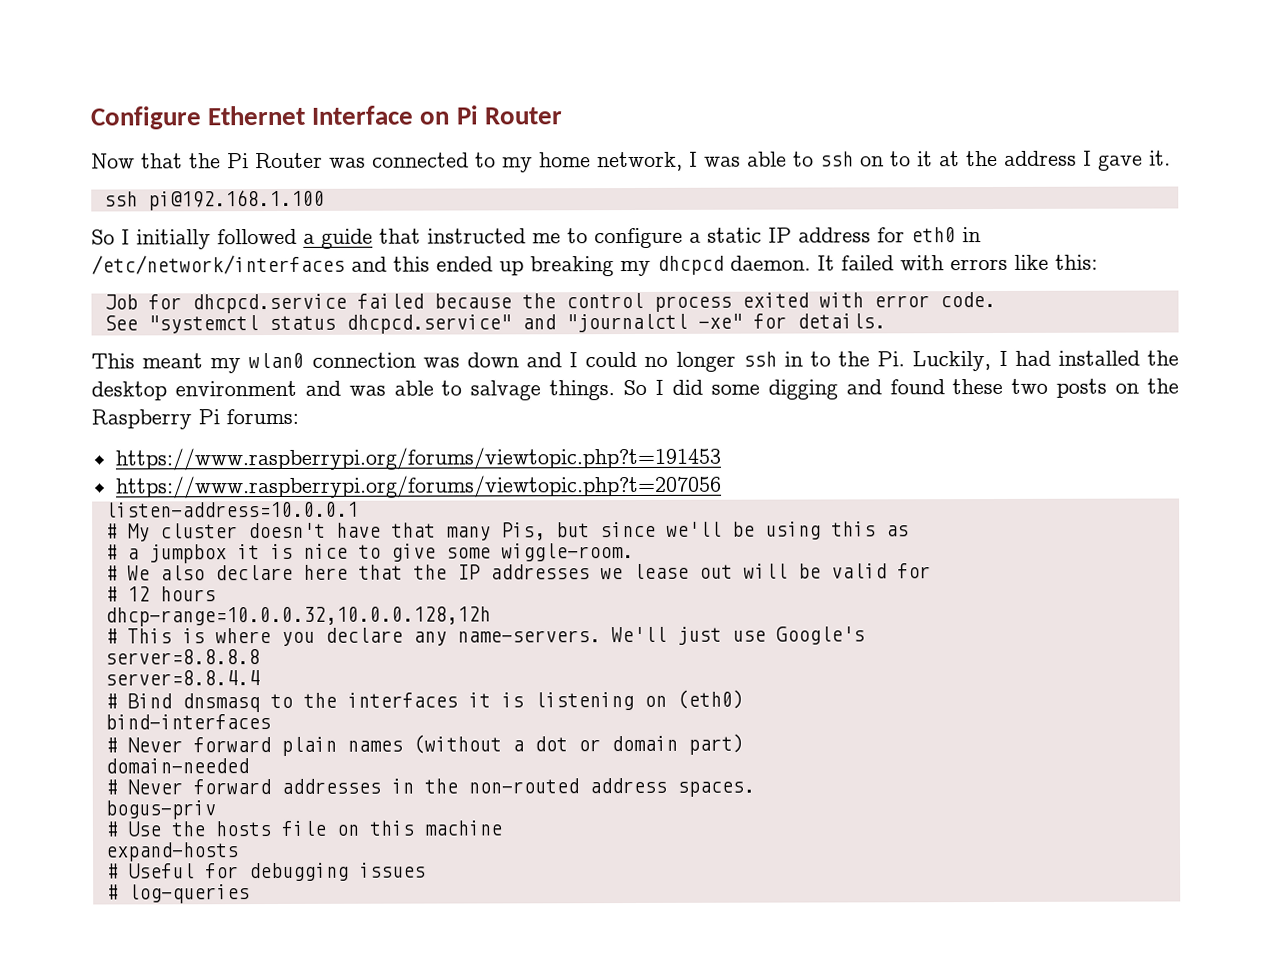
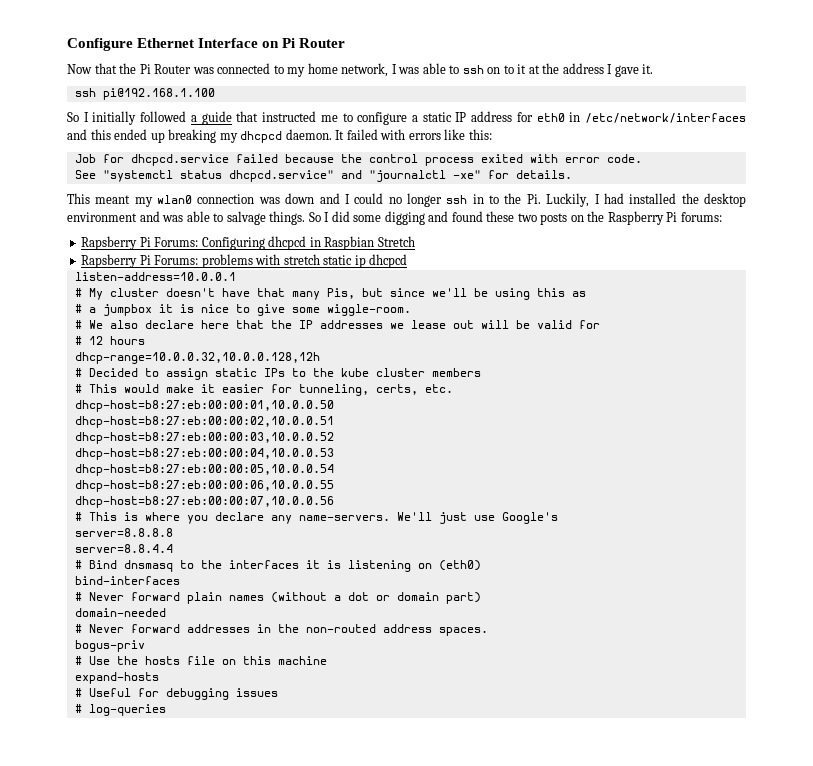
- https://www.raspberrypi.org/forums/viewtopic.php?t=191453
- https://www.raspberrypi.org/forums/viewtopic.php?t=207056
+ Rapsberry Pi Forums: Configuring dhcpcd in Raspbian Stretch
+ Rapsberry Pi Forums: problems with stretch static ip dhcpcd
+ # Decided to assign static IPs to the kube cluster members
+ # This would make it easier for tunneling, certs, etc.
+ dhcp-host=b8:27:eb:00:00:01,10.0.0.50
+ dhcp-host=b8:27:eb:00:00:02,10.0.0.51
+ dhcp-host=b8:27:eb:00:00:03,10.0.0.52
+ dhcp-host=b8:27:eb:00:00:04,10.0.0.53
+ dhcp-host=b8:27:eb:00:00:05,10.0.0.54
+ dhcp-host=b8:27:eb:00:00:06,10.0.0.55
+ dhcp-host=b8:27:eb:00:00:07,10.0.0.56

